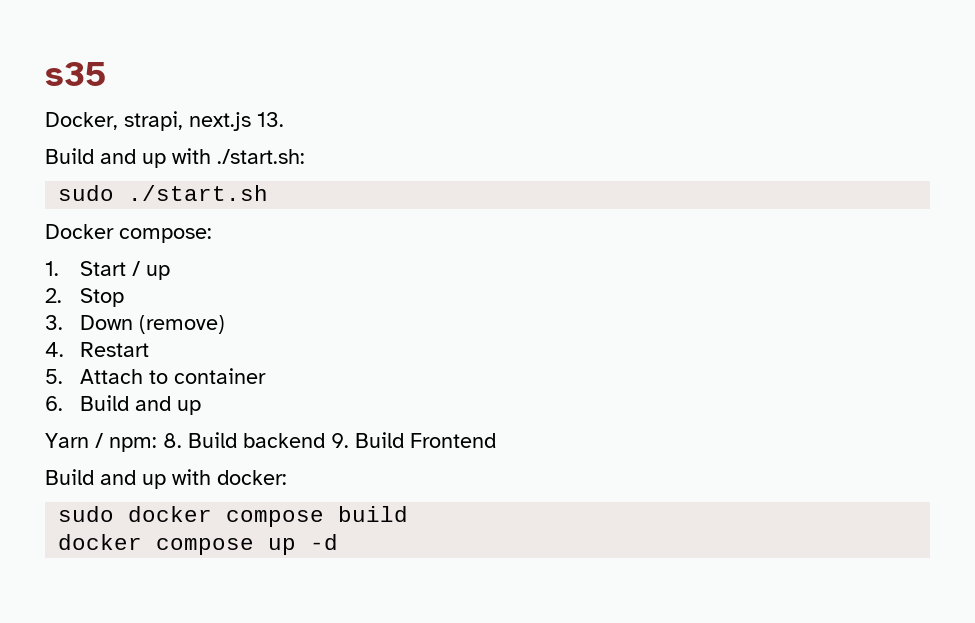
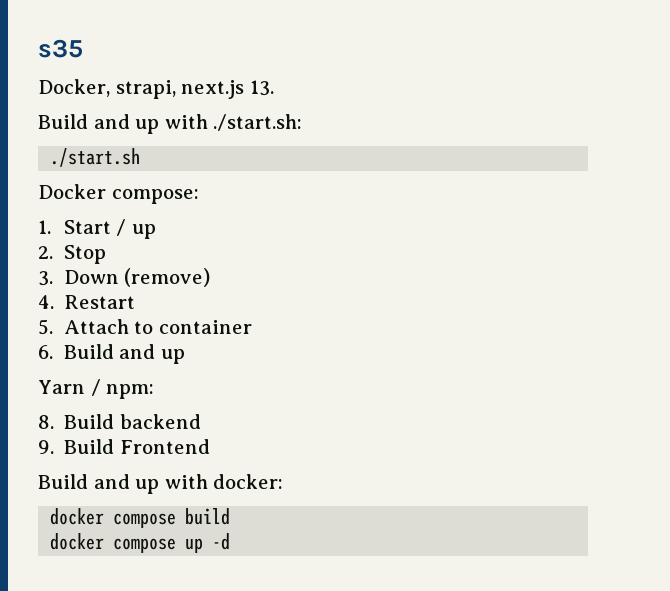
- sudo ./start.sh
+ ./start.sh
- Yarn / npm: 8. Build backend 9. Build Frontend
+ Yarn / npm:
+ 8. Build backend
+ 9. Build Frontend
- sudo docker compose build
+ docker compose build

